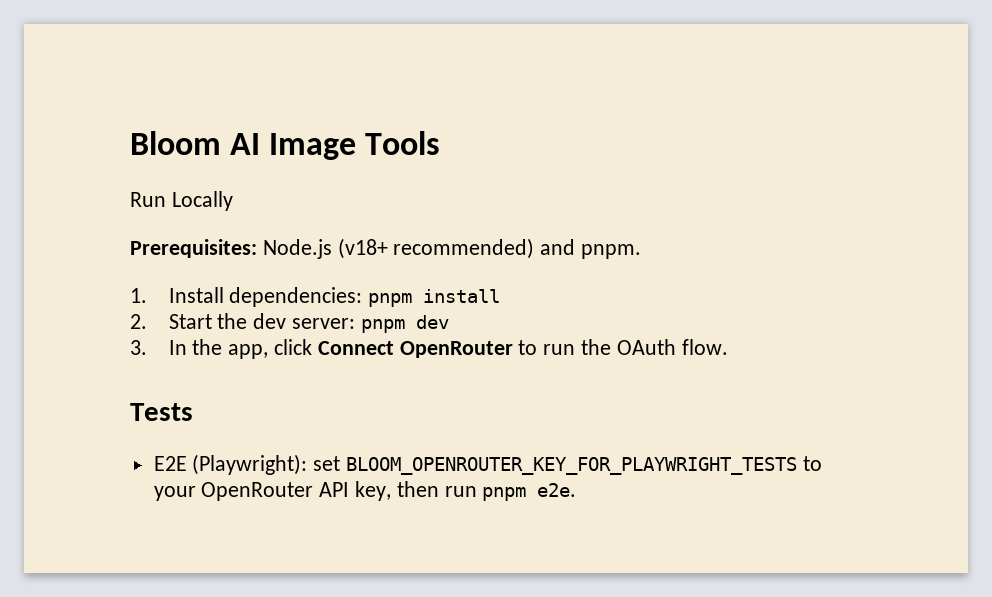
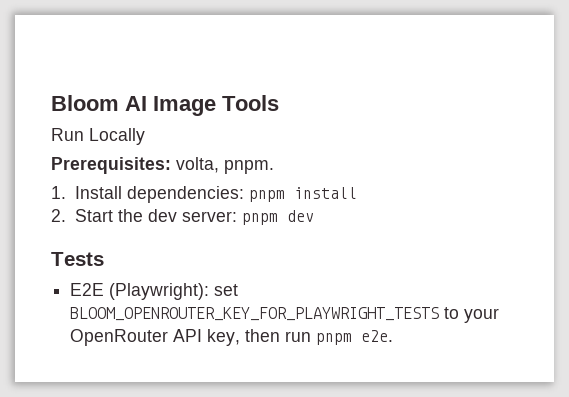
- Prerequisites: Node.js (v18+ recommended) and pnpm.
+ Prerequisites: volta, pnpm.
- 3. In the app, click Connect OpenRouter to run the OAuth flow.

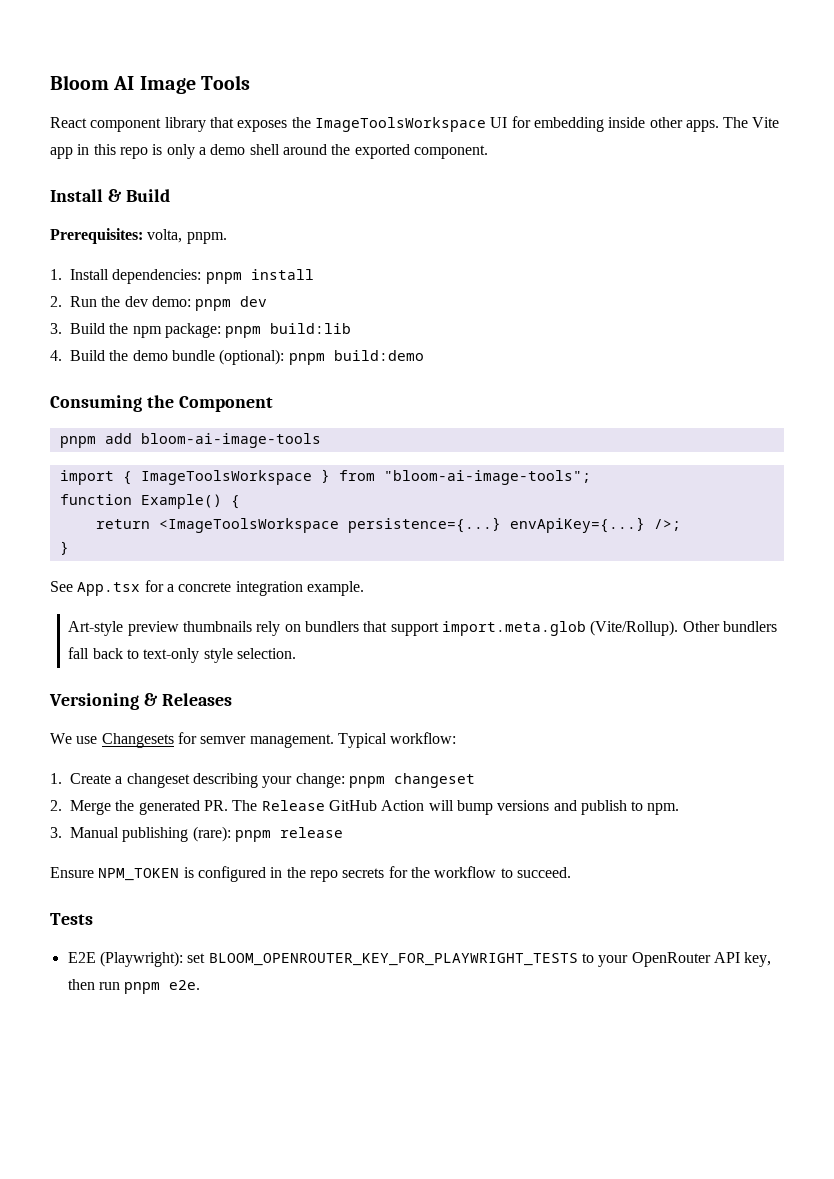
- Run Locally
+ React component library that exposes the ImageToolsWorkspace UI for embedding inside other apps. The Vite app in this repo is only a demo shell around the exported component.
+ Install & Build
- 2. Start the dev server: pnpm dev
+ 2. Run the dev demo: pnpm dev
+ 3. Build the npm package: pnpm build:lib
+ 4. Build the demo bundle (optional): pnpm build:demo
+ Consuming the Component
+ pnpm add bloom-ai-image-tools
+ import { ImageToolsWorkspace } from "bloom-ai-image-tools";
+ function Example() {
+ return <ImageToolsWorkspace persistence={...} envApiKey={...} />;
+ }
+ See App.tsx for a concrete integration example.
+ Art-style preview thumbnails rely on bundlers that support import.meta.glob (Vite/Rollup). Other bundlers fall back to text-only style selection.
+ Versioning & Releases
+ We use Changesets for semver management. Typical workflow:
+ 1. Create a changeset describing your change: pnpm changeset
+ 2. Merge the generated PR. The Release GitHub Action will bump versions and publish to npm.
+ 3. Manual publishing (rare): pnpm release
+ Ensure NPM_TOKEN is configured in the repo secrets for the workflow to succeed.

